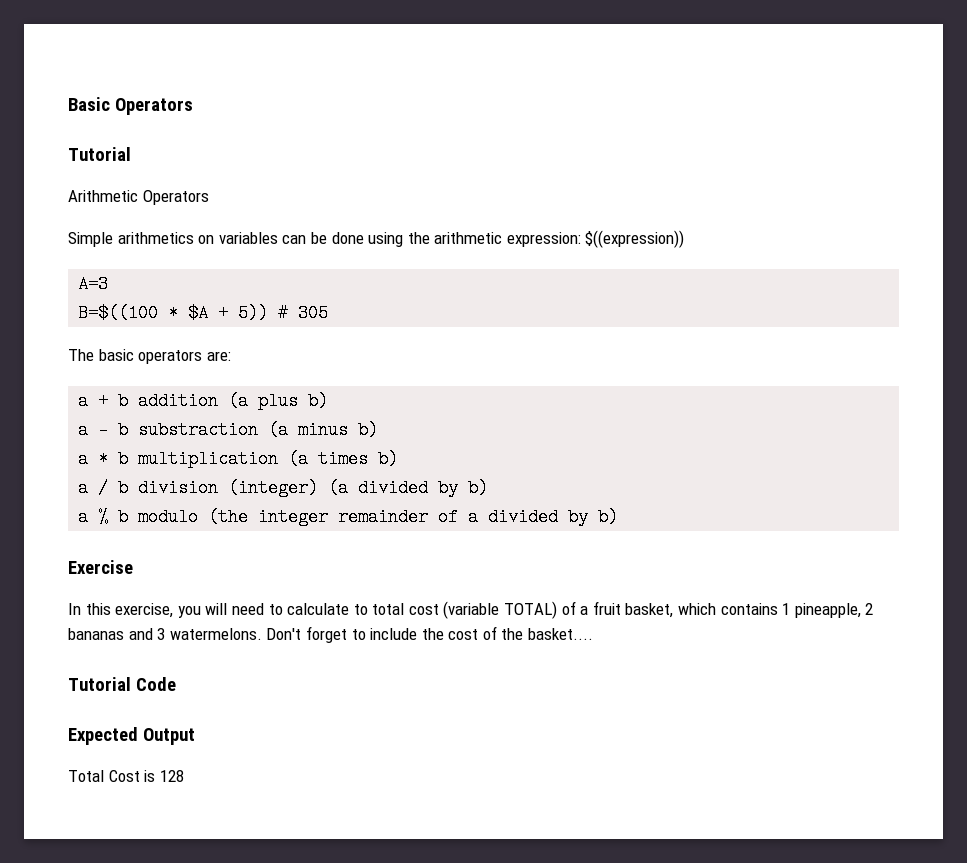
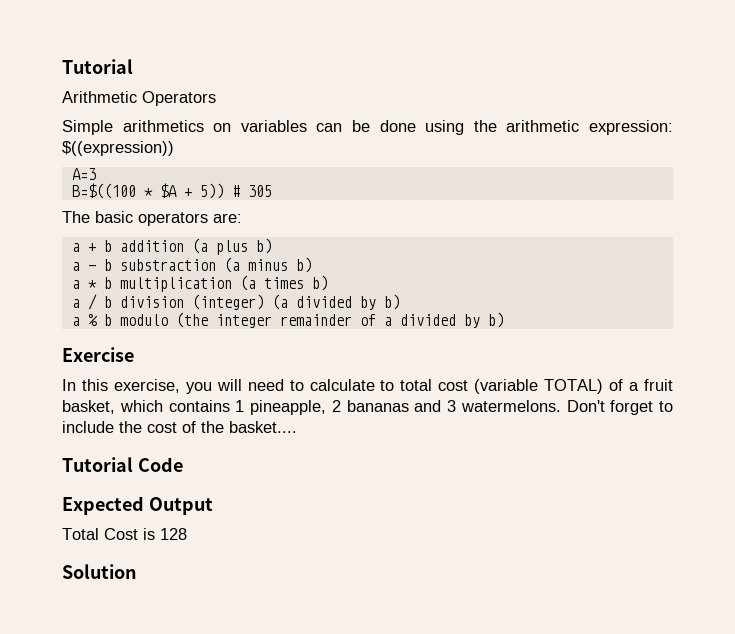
- Basic Operators
+ Solution

